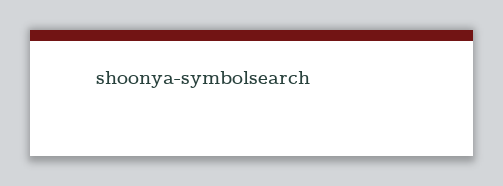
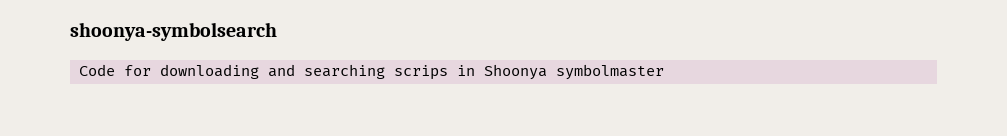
+ Code for downloading and searching scrips in Shoonya symbolmaster

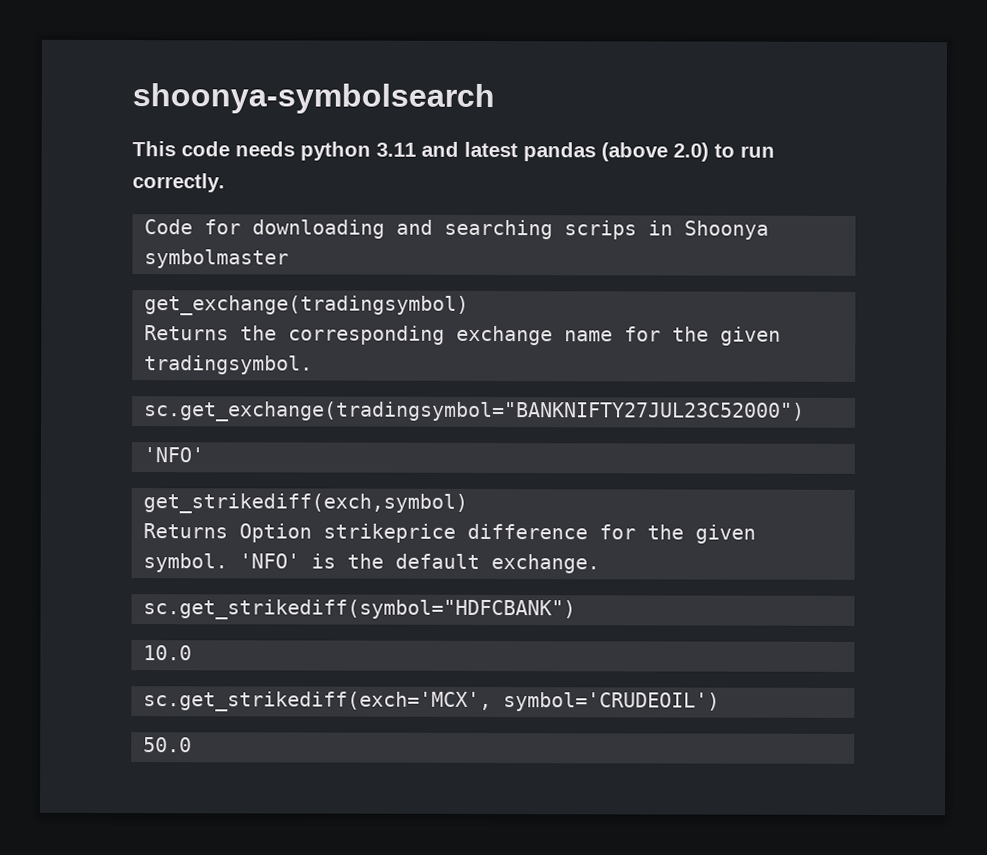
+ This code needs python 3.11 and latest pandas (above 2.0) to run correctly.
+ get_exchange(tradingsymbol)
+ Returns the corresponding exchange name for the given tradingsymbol.
+ sc.get_exchange(tradingsymbol="BANKNIFTY27JUL23C52000")
+ 'NFO'
+ get_strikediff(exch,symbol)
+ Returns Option strikeprice difference for the given symbol. 'NFO' is the default exchange.
+ sc.get_strikediff(symbol="HDFCBANK")
+ 10.0
+ sc.get_strikediff(exch='MCX', symbol='CRUDEOIL')
+ 50.0

